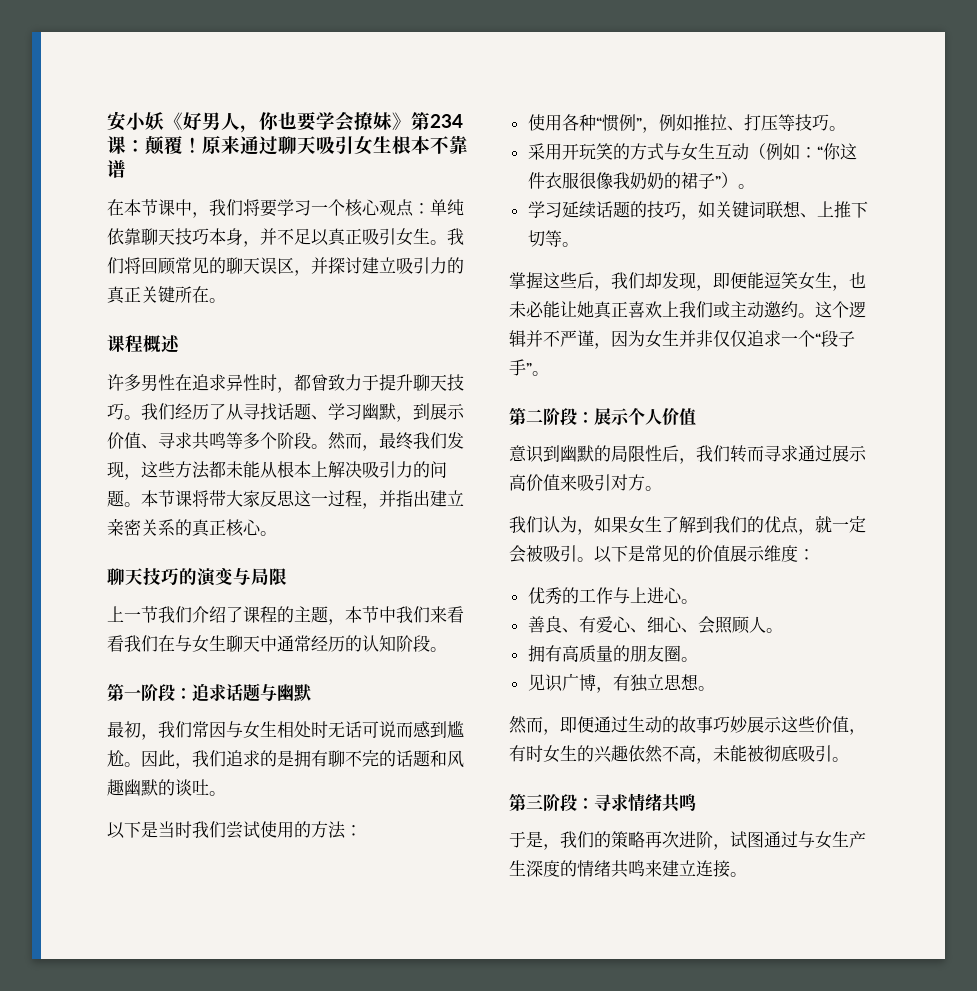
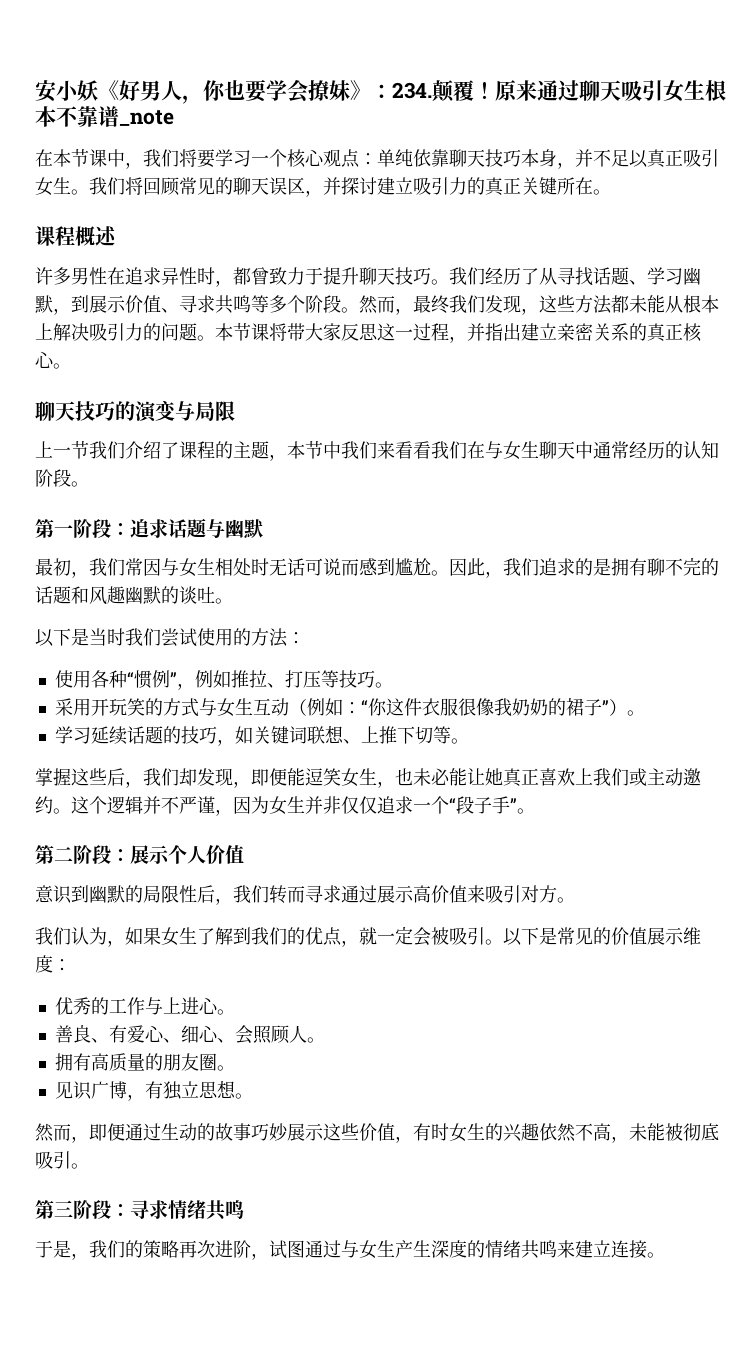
- 安小妖《好男人，你也要学会撩妹》第234课：颠覆！
+ 安小妖《好男人，你也要学会撩妹》：234.颠覆！
- 原来通过聊天吸引女生根本不靠谱
+ 原来通过聊天吸引女生根本不靠谱_note

